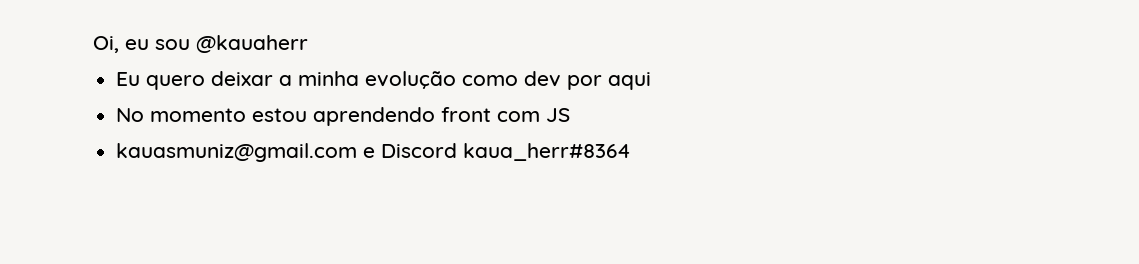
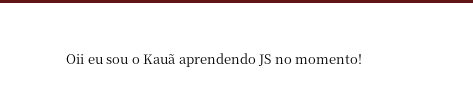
- Oi, eu sou @kauaherr
- Eu quero deixar a minha evolução como dev por aqui
- No momento estou aprendendo front com JS
- kauasmuniz@gmail.com e Discord kaua_herr#8364
+ Oii eu sou o Kauã aprendendo JS no momento!

